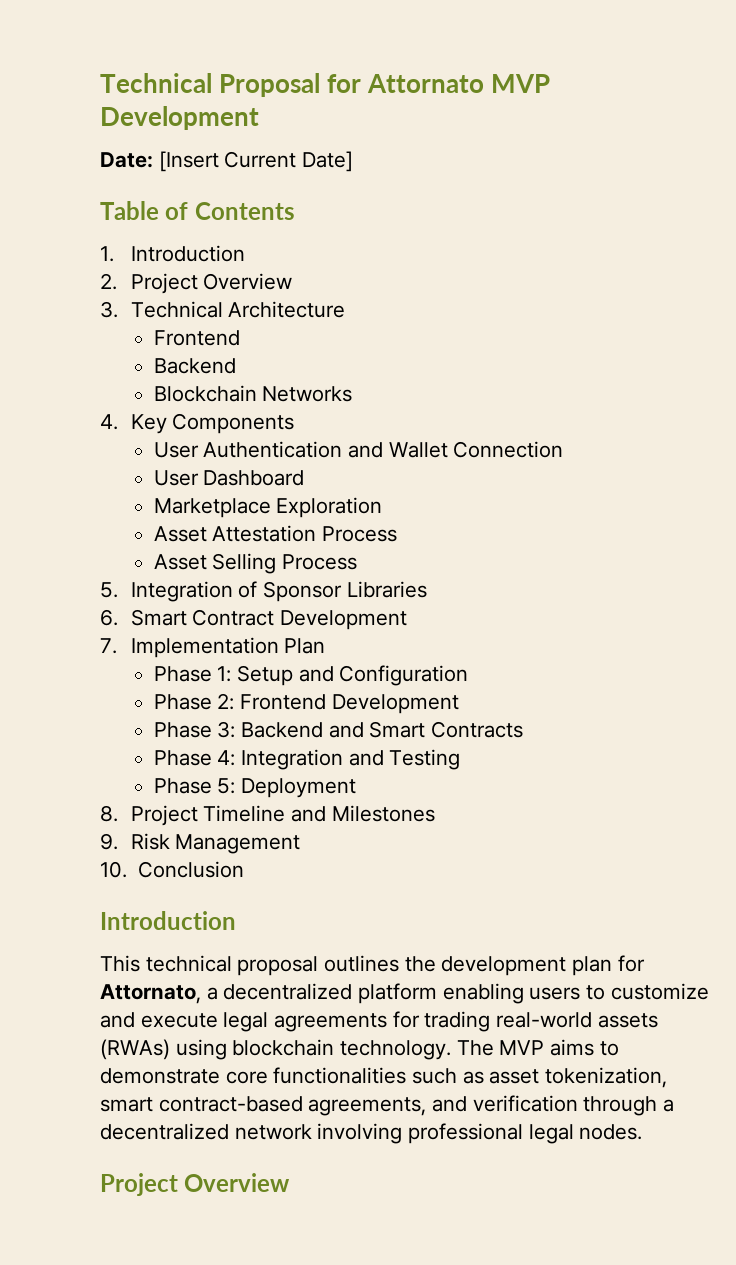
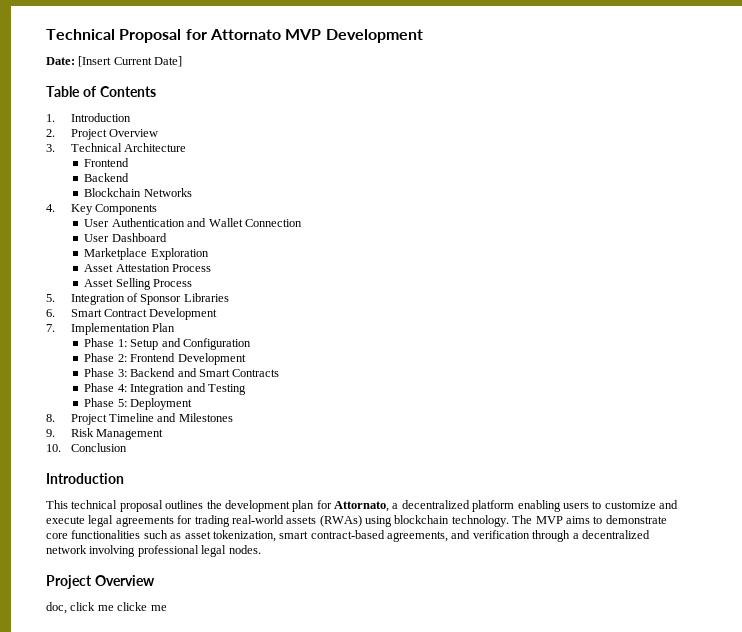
+ doc, click me clicke me

